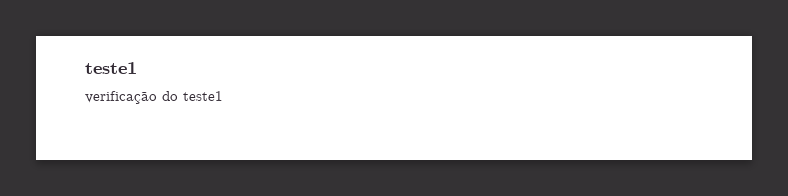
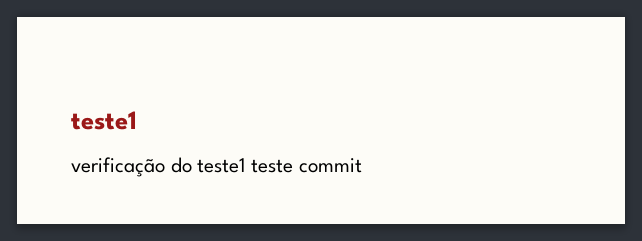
- verificação do teste1
+ verificação do teste1 teste commit

